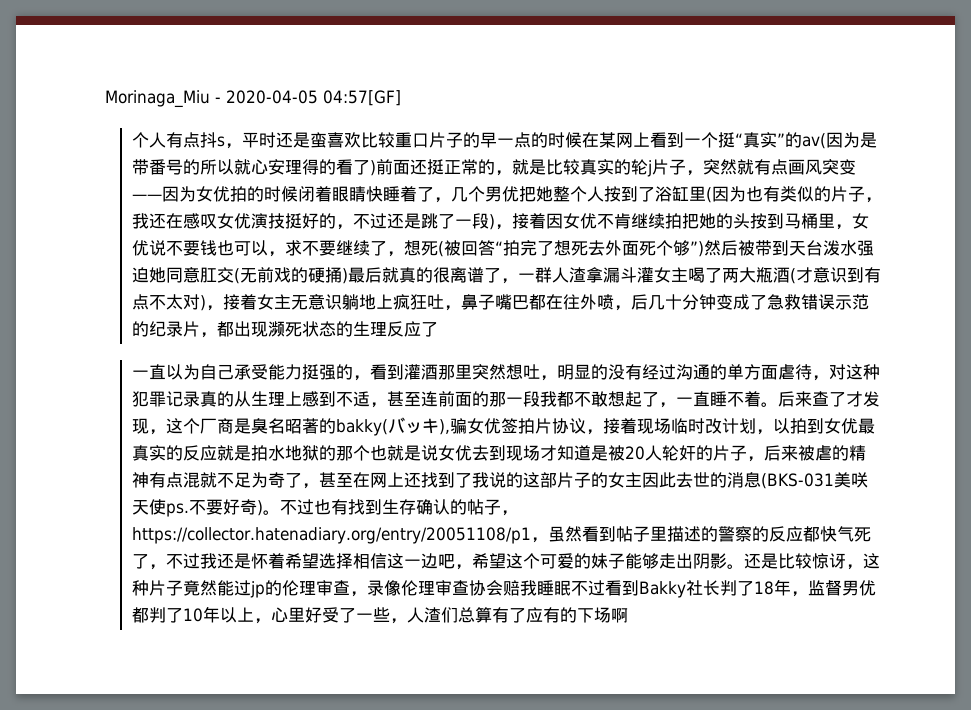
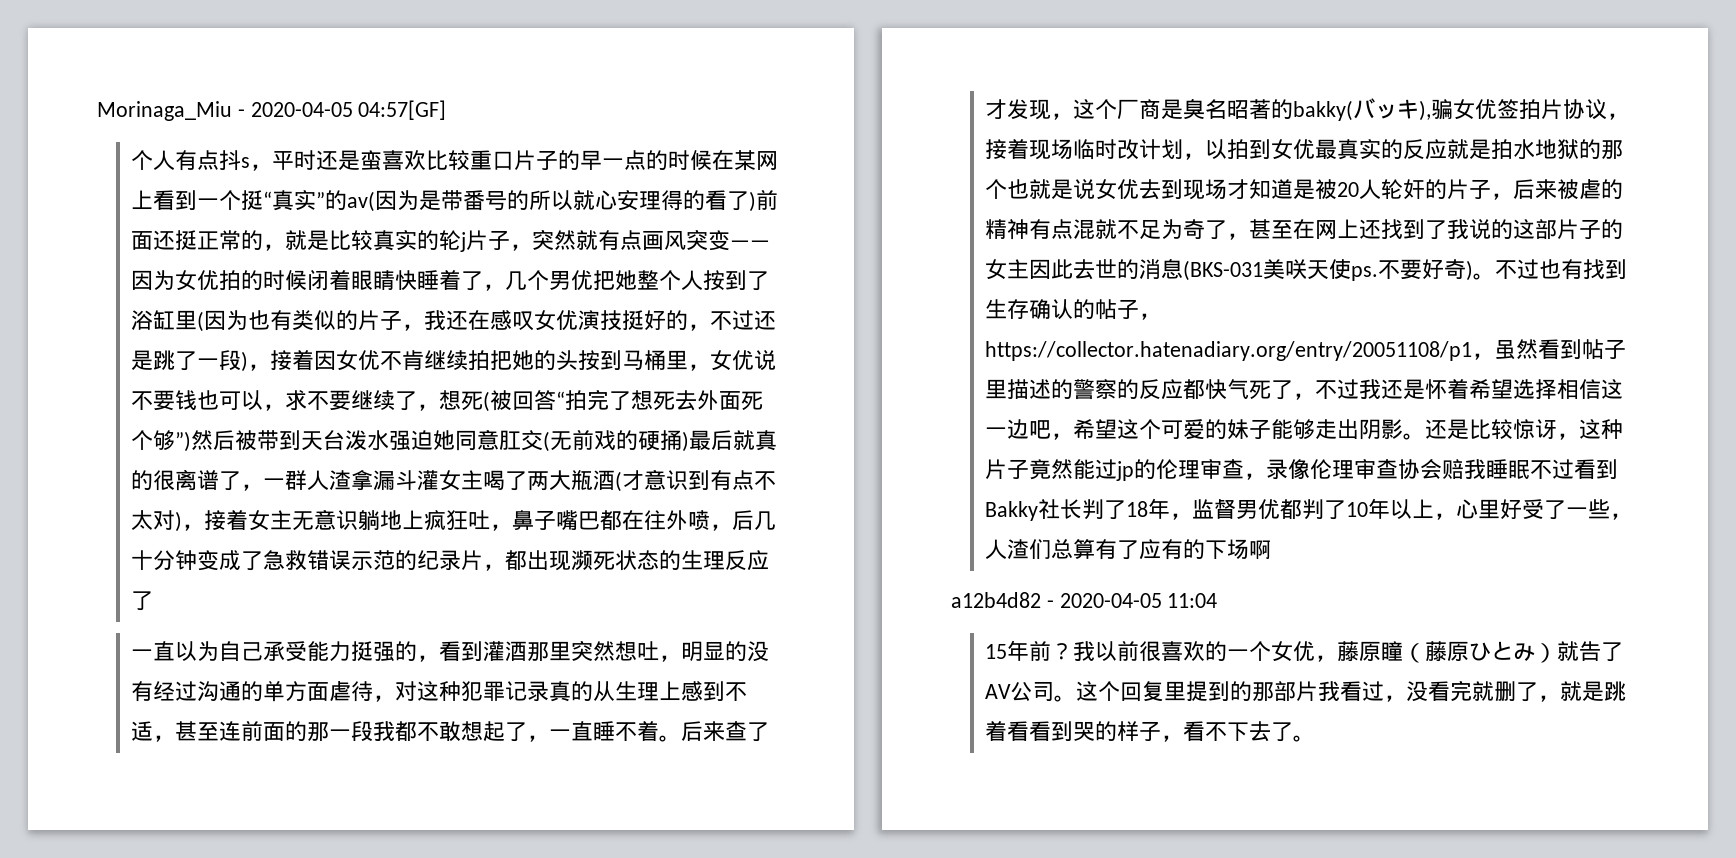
+ a12b4d82 - 2020-04-05 11:04
+ 15年前？我以前很喜欢的一个女优，藤原瞳（藤原ひとみ）就告了AV公司。这个回复里提到的那部片我看过，没看完就删了，就是跳着看看到哭的样子，看不下去了。

